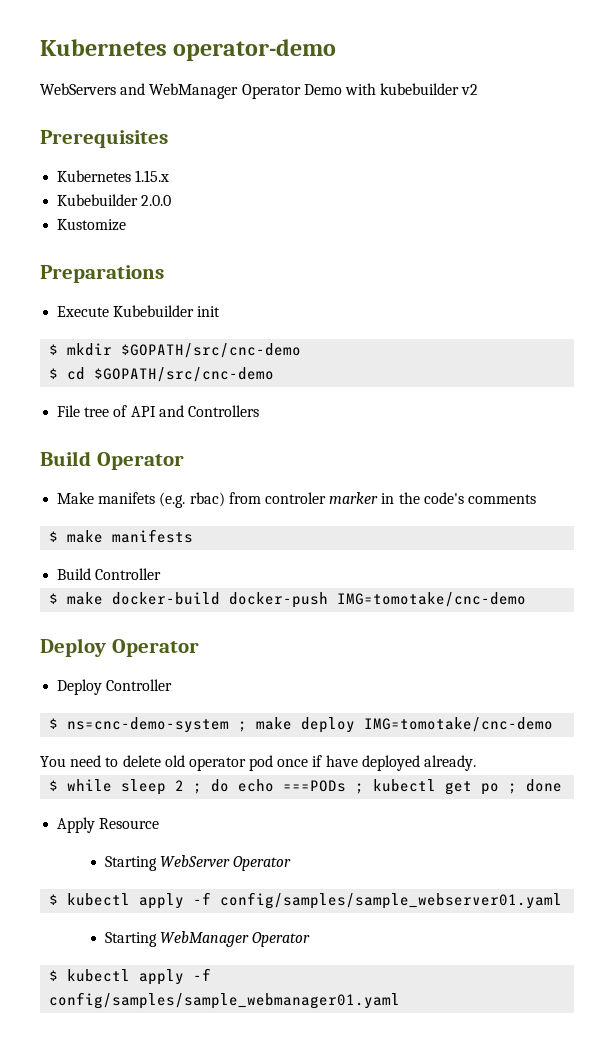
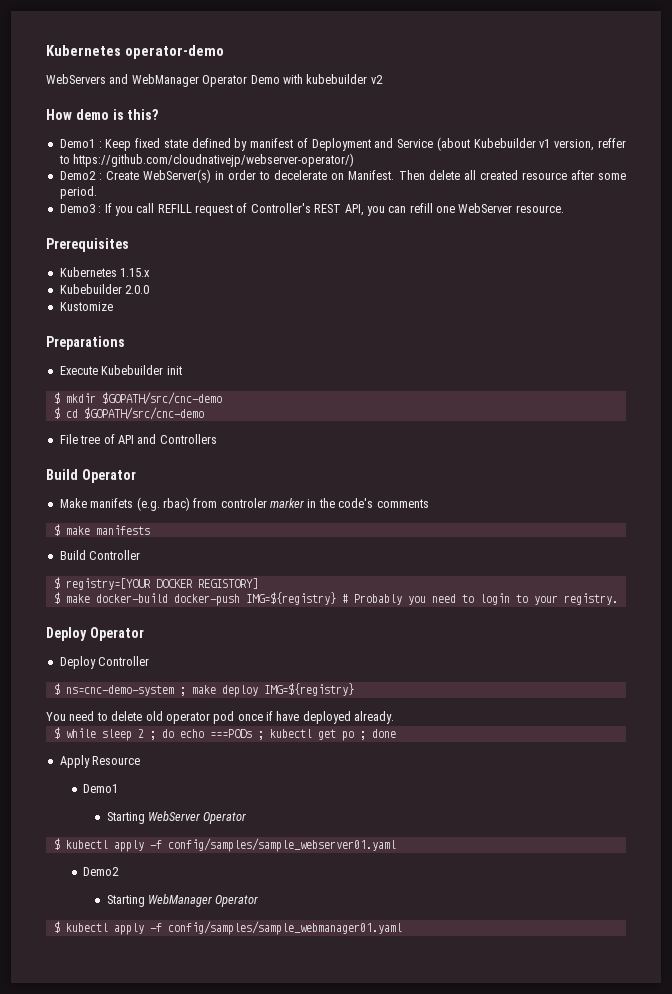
+ How demo is this?
+ Demo1 : Keep fixed state defined by manifest of Deployment and Service (about Kubebuilder v1 version, reffer to https://github.com/cloudnativejp/webserver-operator/)
+ Demo2 : Create WebServer(s) in order to decelerate on Manifest. Then delete all created resource after some period.
+ Demo3 : If you call REFILL request of Controller's REST API, you can refill one WebServer resource.
+ $ registry=[YOUR DOCKER REGISTORY]
- $ make docker-build docker-push IMG=tomotake/cnc-demo
+ $ make docker-build docker-push IMG=${registry} # Probably you need to login to your registry.
- $ ns=cnc-demo-system ; make deploy IMG=tomotake/cnc-demo
+ $ ns=cnc-demo-system ; make deploy IMG=${registry}
  Apply Resource
+ Demo1
  $ kubectl apply -f config/samples/sample_webserver01.yaml
+ Demo2

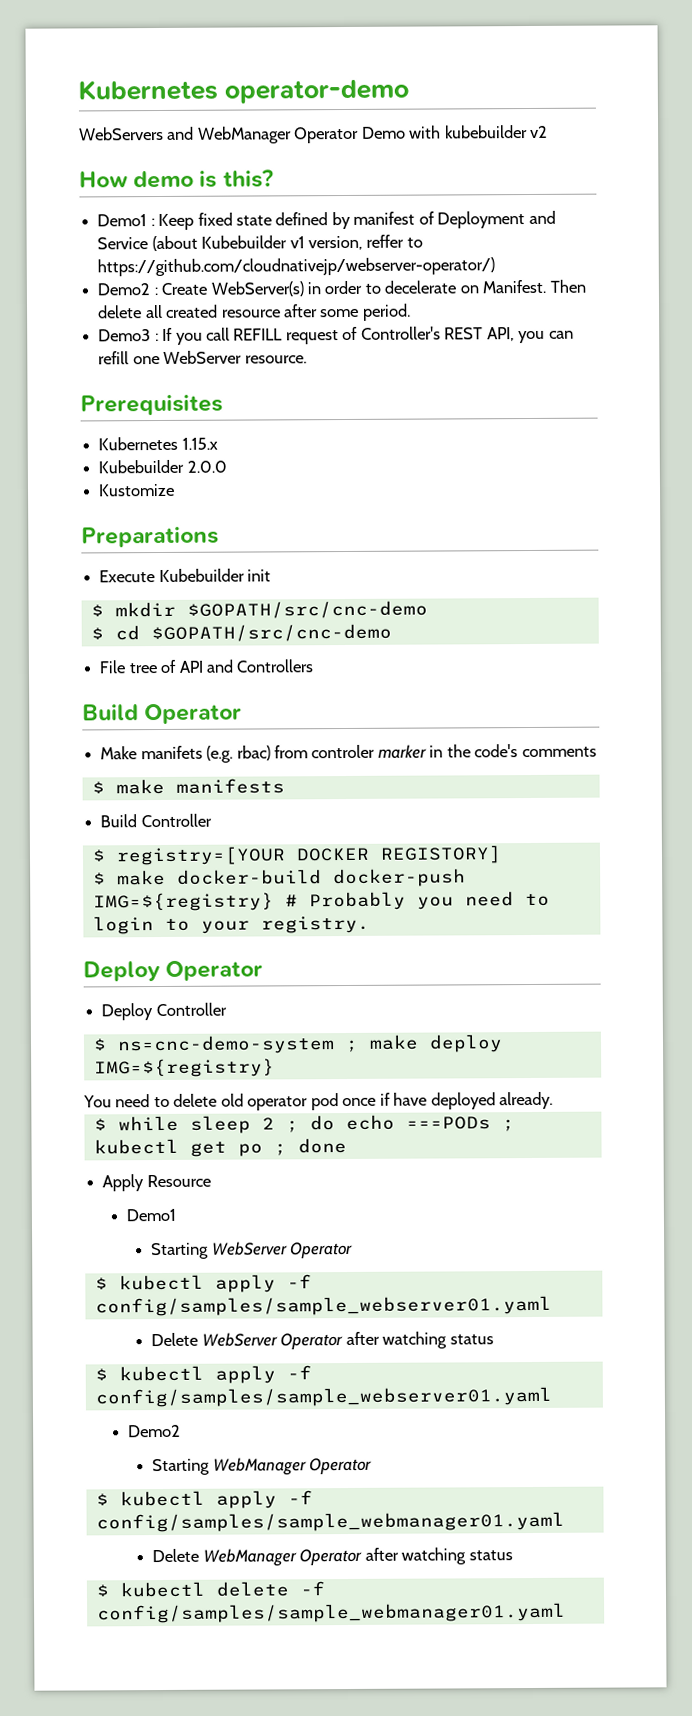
+ Delete WebServer Operator after watching status
+ $ kubectl apply -f config/samples/sample_webserver01.yaml
+ Delete WebManager Operator after watching status
+ $ kubectl delete -f config/samples/sample_webmanager01.yaml

